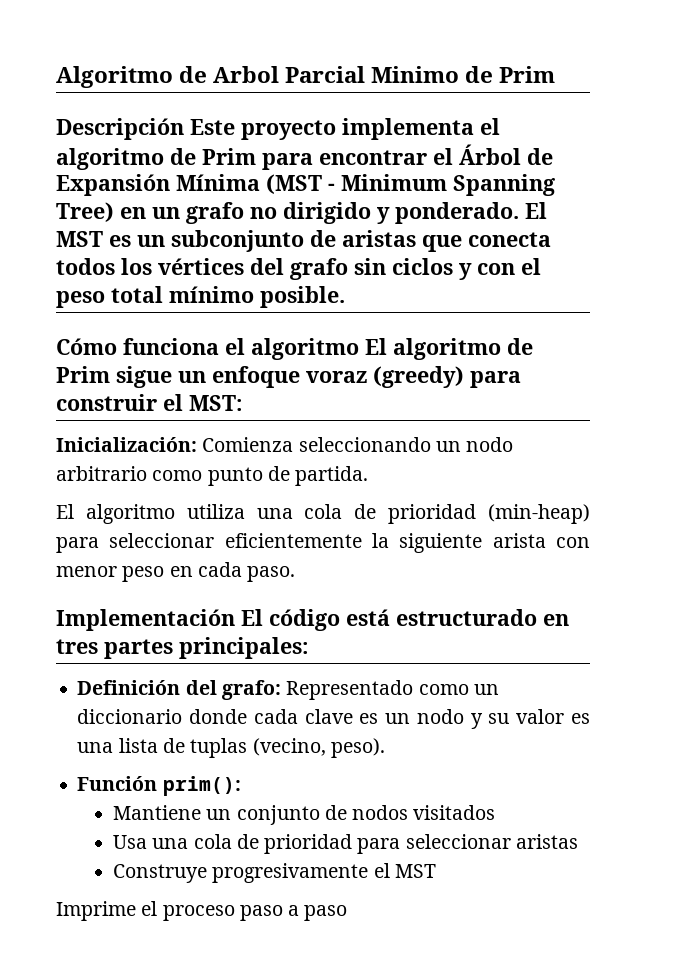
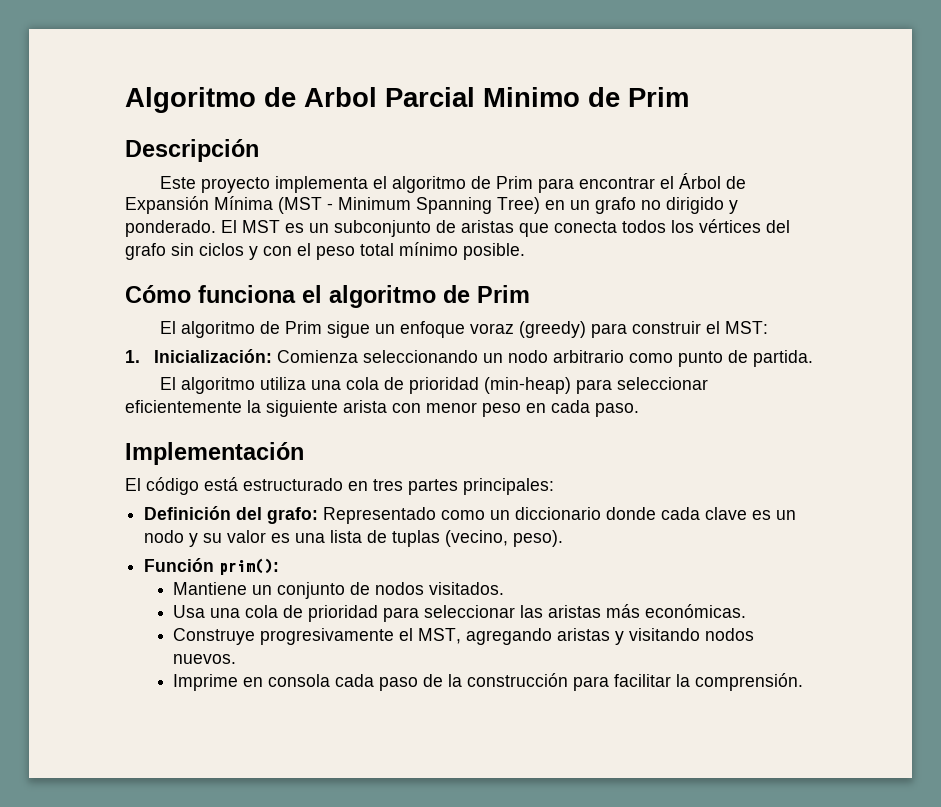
- Descripción Este proyecto implementa el algoritmo de Prim para encontrar el Árbol de Expansión Mínima (MST - Minimum Spanning Tree) en un grafo no dirigido y ponderado.
+ Descripción
+ Este proyecto implementa el algoritmo de Prim para encontrar el Árbol de Expansión Mínima (MST - Minimum Spanning Tree) en un grafo no dirigido y ponderado.
- Cómo funciona el algoritmo El algoritmo de Prim sigue un enfoque voraz (greedy) para construir el MST:
+ Cómo funciona el algoritmo de Prim
+ El algoritmo de Prim sigue un enfoque voraz (greedy) para construir el MST:
- Inicialización: Comienza seleccionando un nodo arbitrario como punto de partida.
+ 1. Inicialización: Comienza seleccionando un nodo arbitrario como punto de partida.
- Implementación El código está estructurado en tres partes principales:
+ Implementación
+ El código está estructurado en tres partes principales:
- Mantiene un conjunto de nodos visitados
+ Mantiene un conjunto de nodos visitados.
- Usa una cola de prioridad para seleccionar aristas
+ Usa una cola de prioridad para seleccionar las aristas más económicas.
- Construye progresivamente el MST
- Imprime el proceso paso a paso
+ Construye progresivamente el MST, agregando aristas y visitando nodos nuevos.
+ Imprime en consola cada paso de la construcción para facilitar la comprensión.

